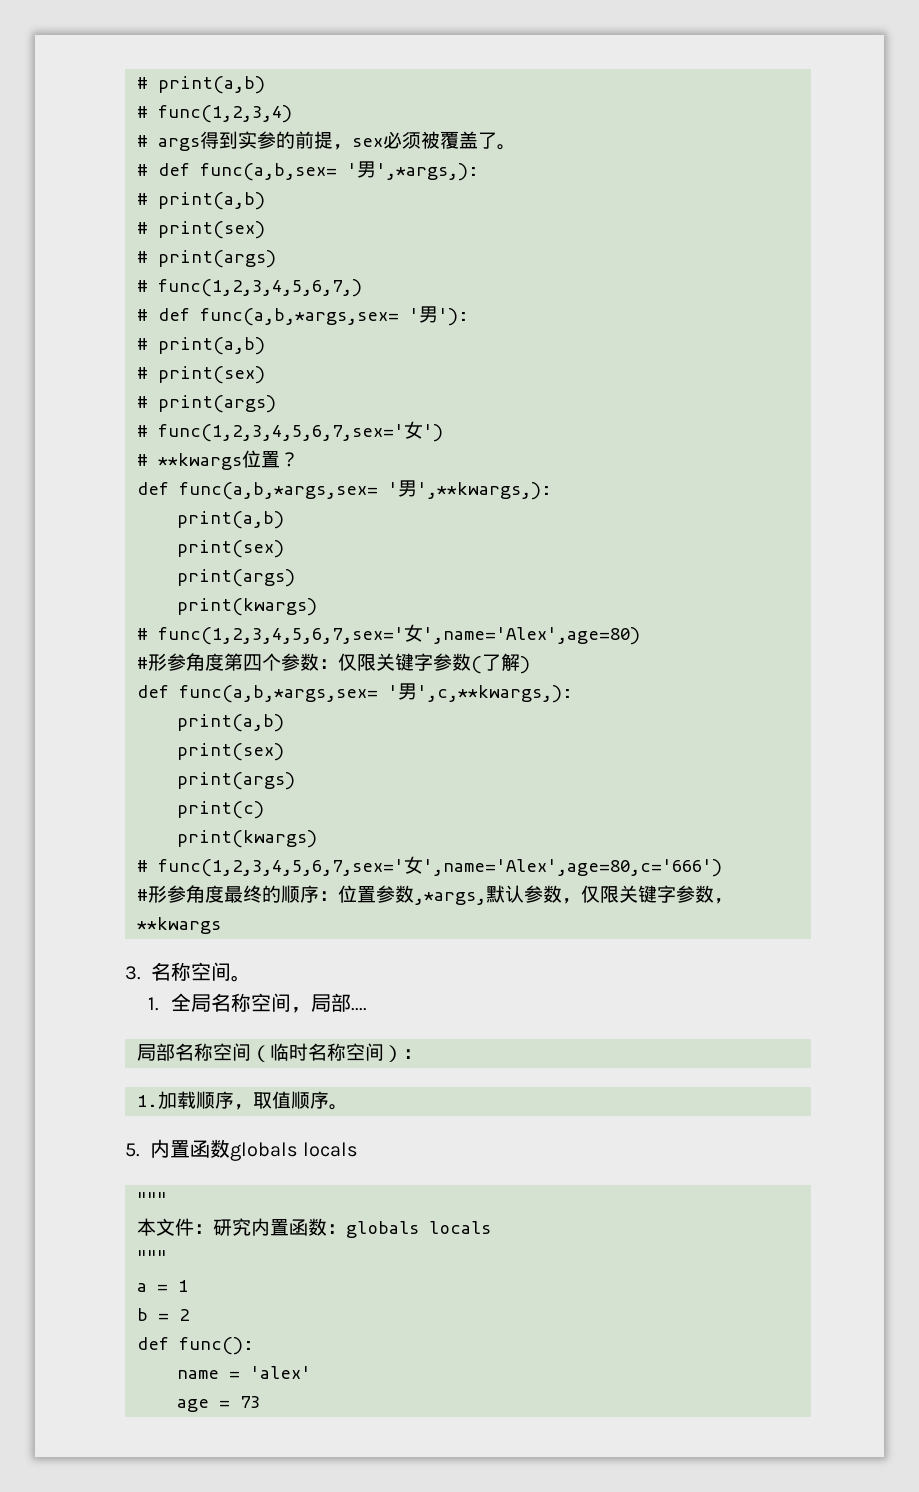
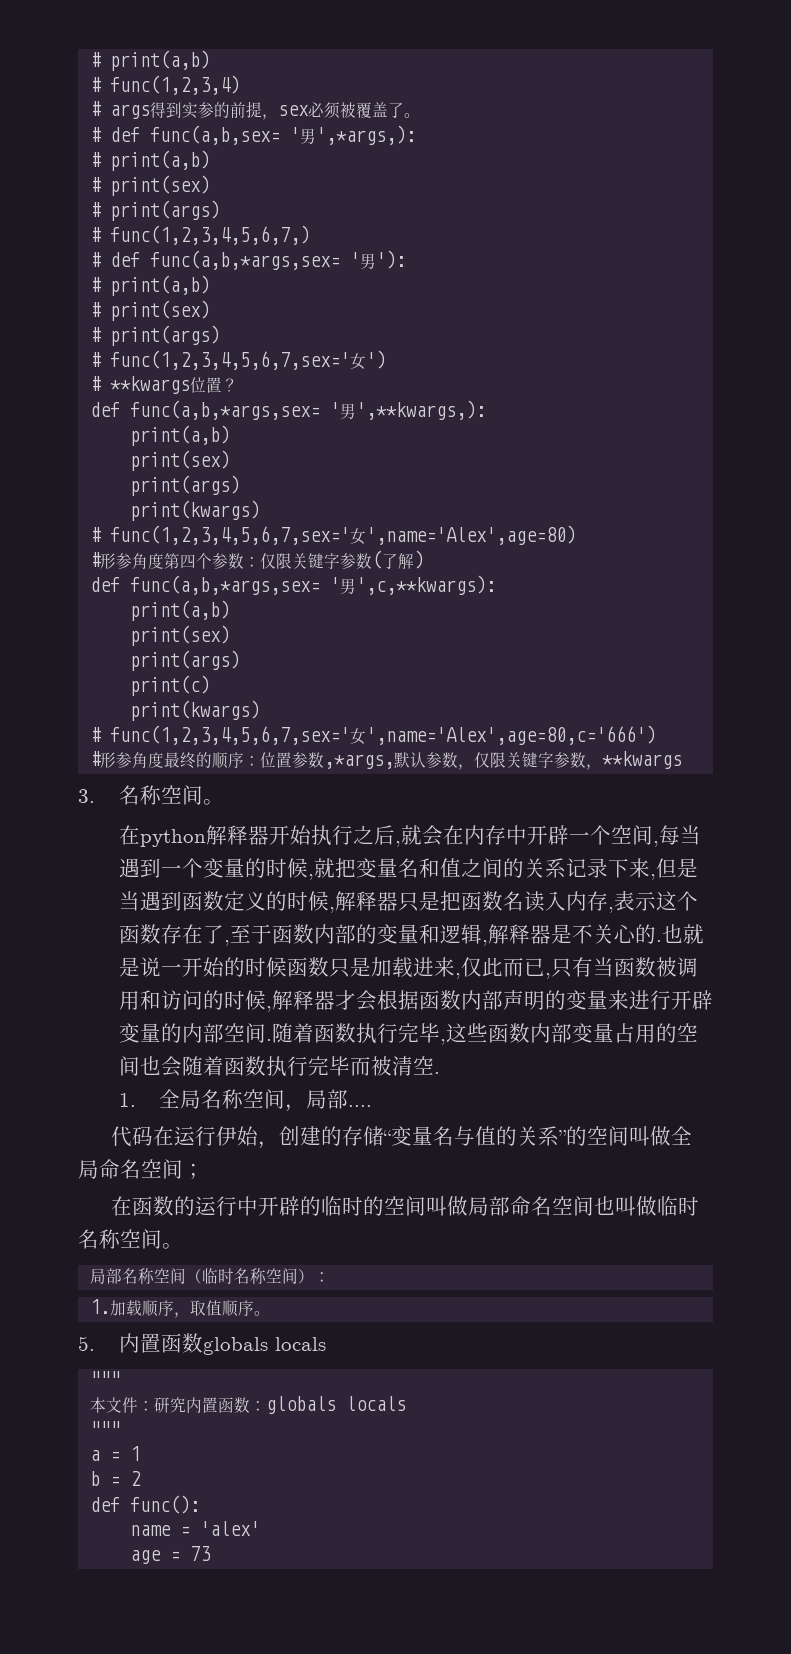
- def func(a,b,*args,sex= '男',c,**kwargs,):
+ def func(a,b,*args,sex= '男',c,**kwargs):
+ 在python解释器开始执行之后,就会在内存中开辟一个空间,每当遇到一个变量的时候,就把变量名和值之间的关系记录下来,但是当遇到函数定义的时候,解释器只是把函数名读入内存,表示这个函数存在了,至于函数内部的变量和逻辑,解释器是不关心的.也就是说一开始的时候函数只是加载进来,仅此而已,只有当函数被调用和访问的时候,解释器才会根据函数内部声明的变量来进行开辟变量的内部空间.随着函数执行完毕,这些函数内部变量占用的空间也会随着函数执行完毕而被清空.
+ 代码在运行伊始，创建的存储“变量名与值的关系”的空间叫做全局命名空间；
+ 在函数的运行中开辟的临时的空间叫做局部命名空间也叫做临时名称空间。

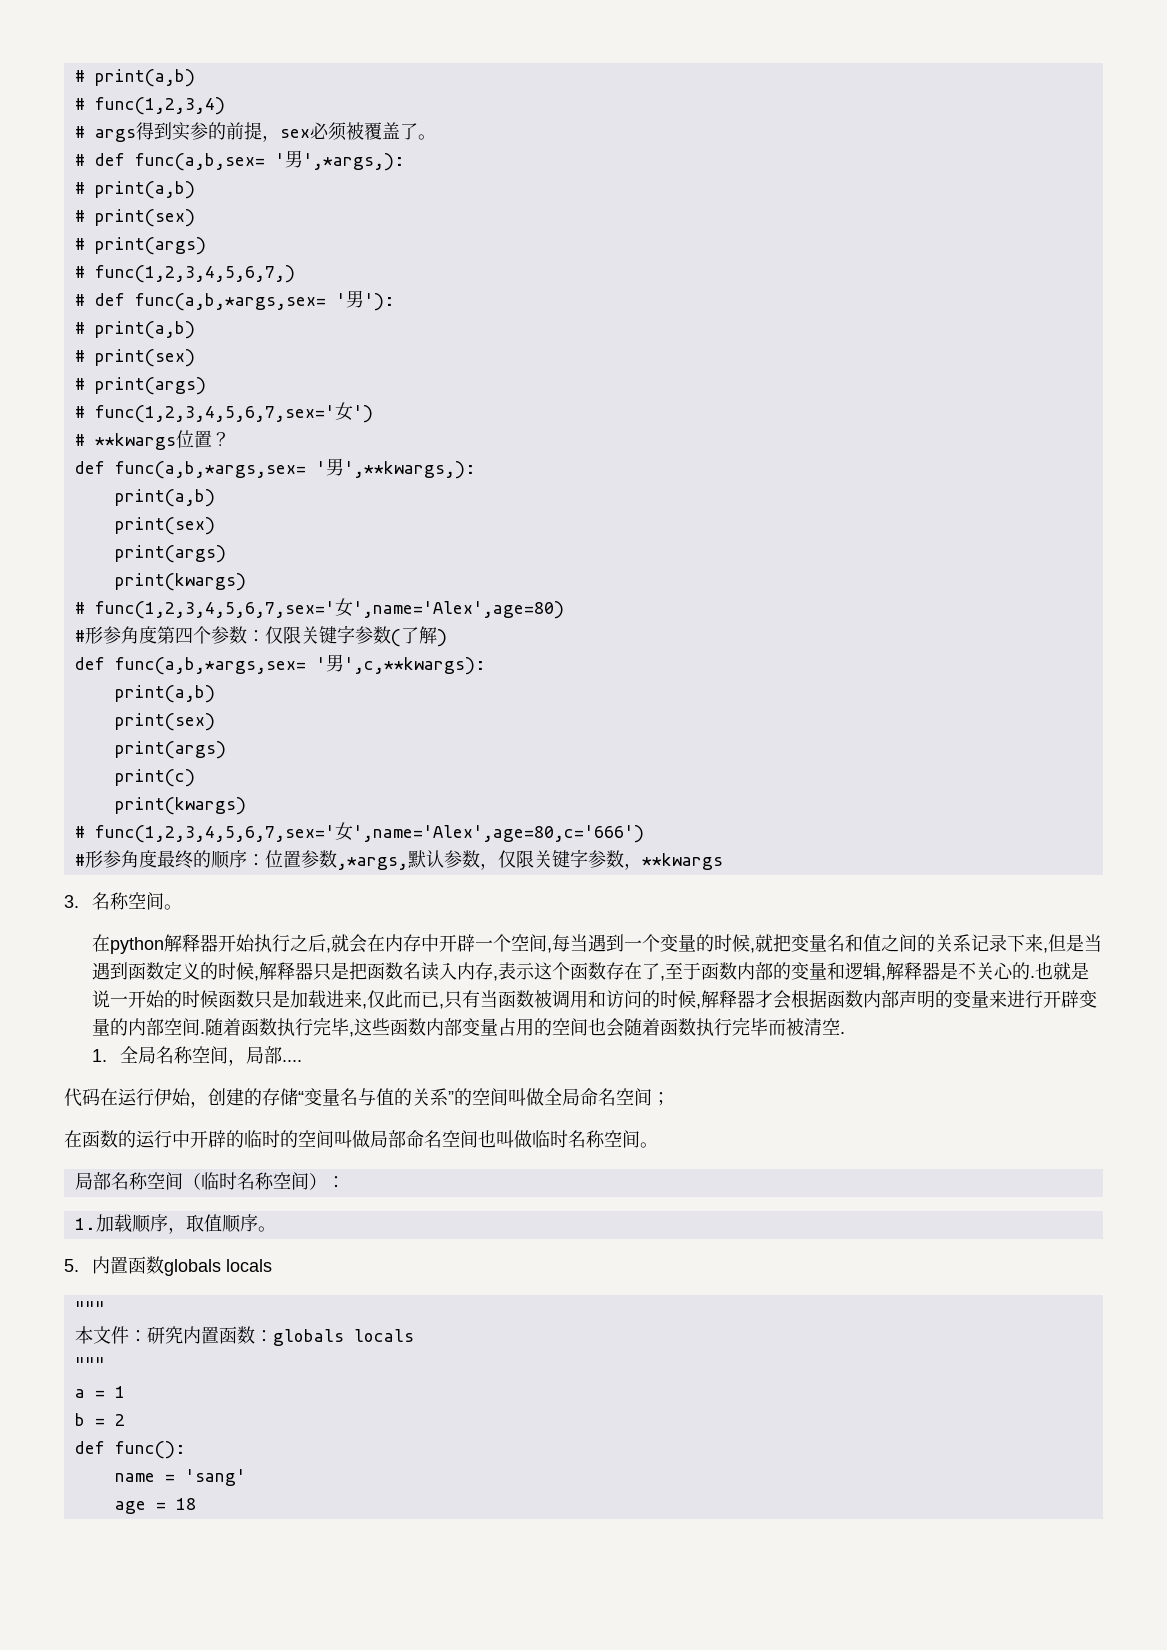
- name = 'alex'
+ name = 'sang'
- age = 73
+ age = 18

